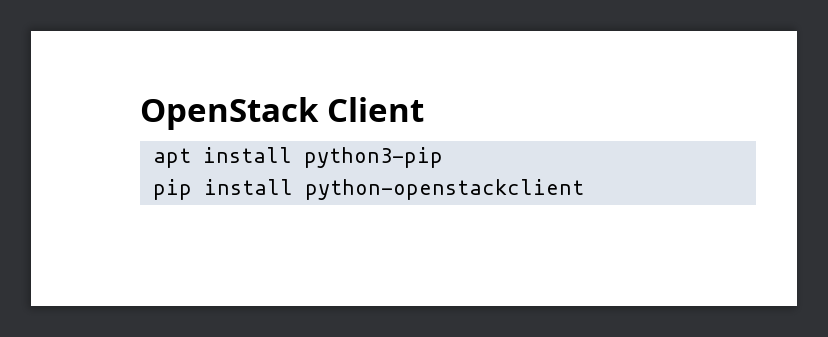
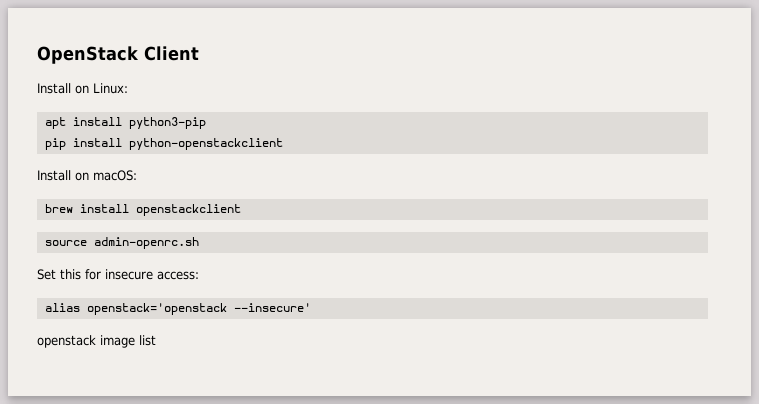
+ Install on Linux:
+ Install on macOS:
+ brew install openstackclient
+ source admin-openrc.sh
+ Set this for insecure access:
+ alias openstack='openstack --insecure'
+ openstack image list

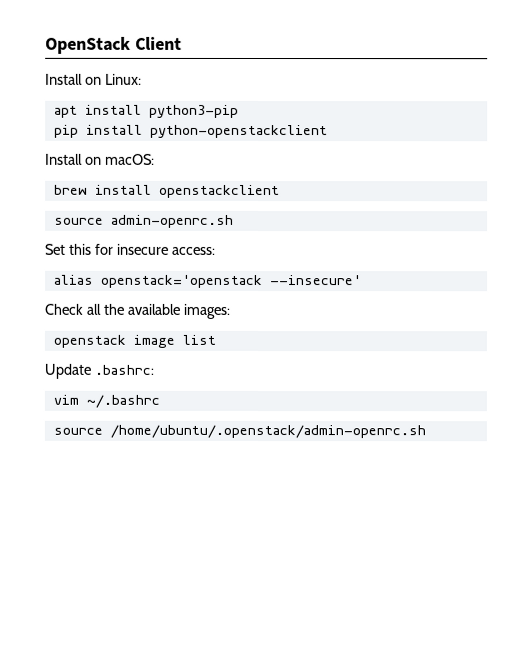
+ Check all the available images:
  openstack image list
+ Update .bashrc:
+ vim ~/.bashrc
+ source /home/ubuntu/.openstack/admin-openrc.sh

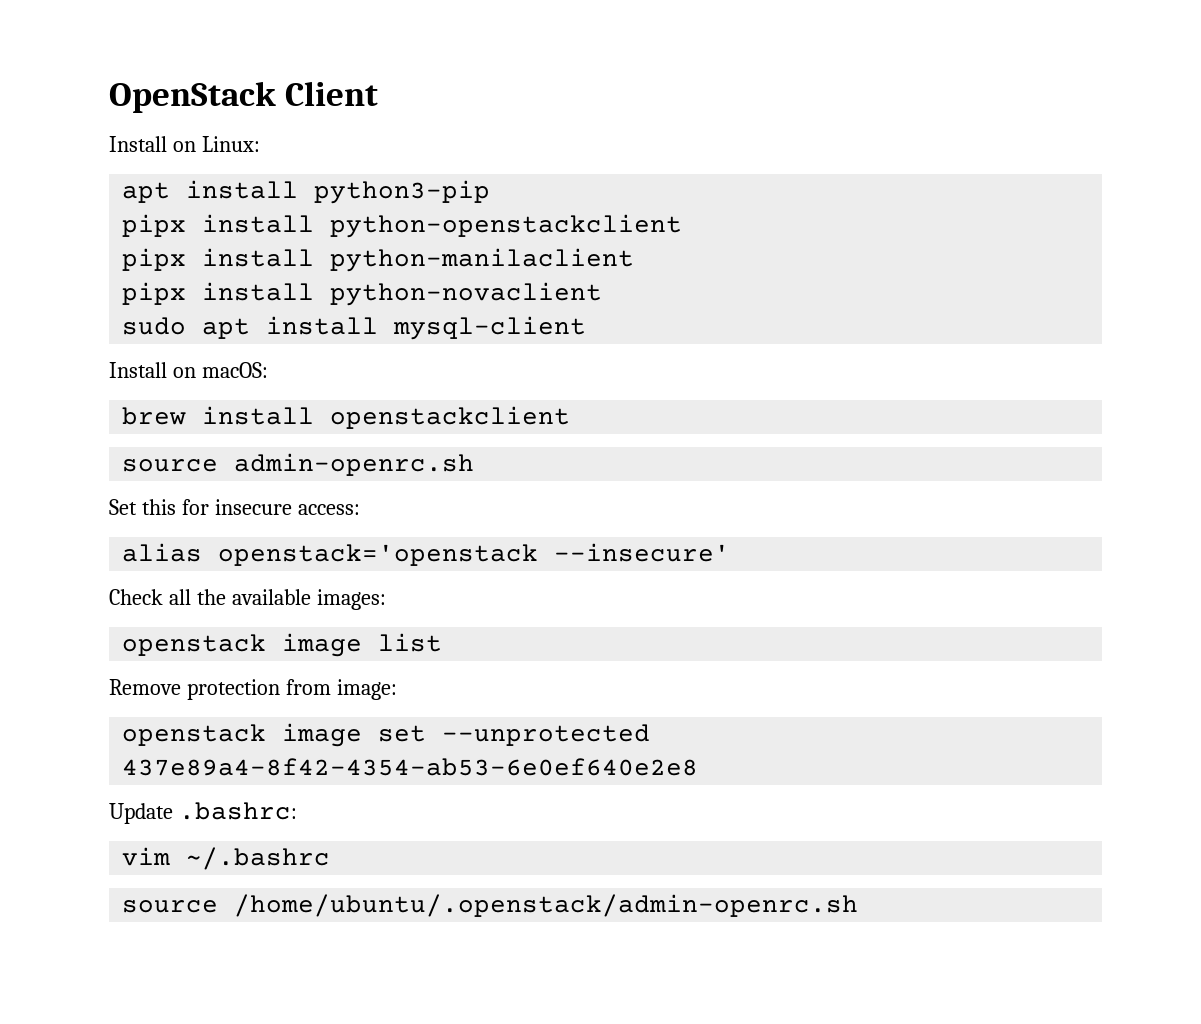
- pip install python-openstackclient
+ pipx install python-openstackclient
+ pipx install python-manilaclient
+ pipx install python-novaclient
+ sudo apt install mysql-client
+ Remove protection from image:
+ openstack image set --unprotected 437e89a4-8f42-4354-ab53-6e0ef640e2e8

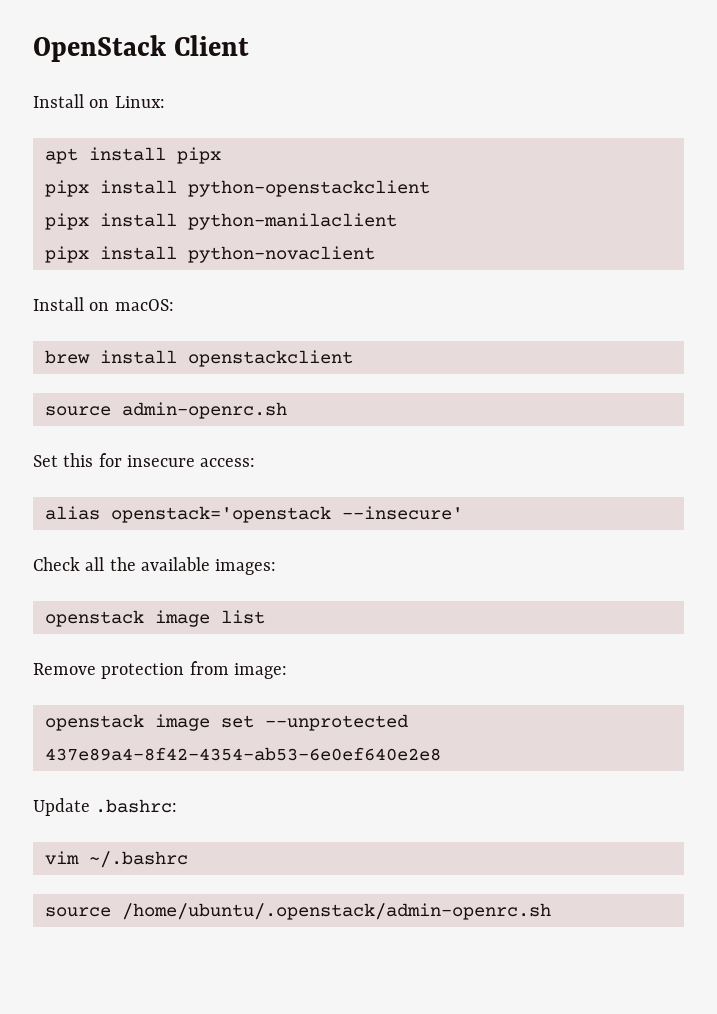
- apt install python3-pip
+ apt install pipx
- sudo apt install mysql-client

